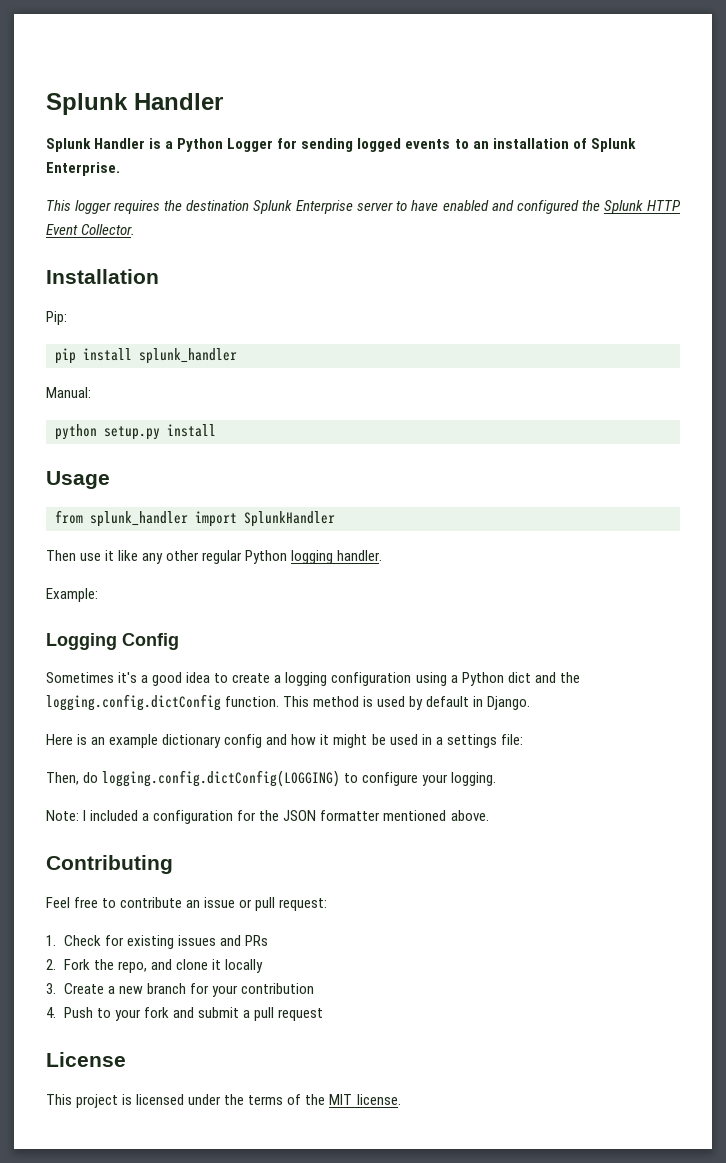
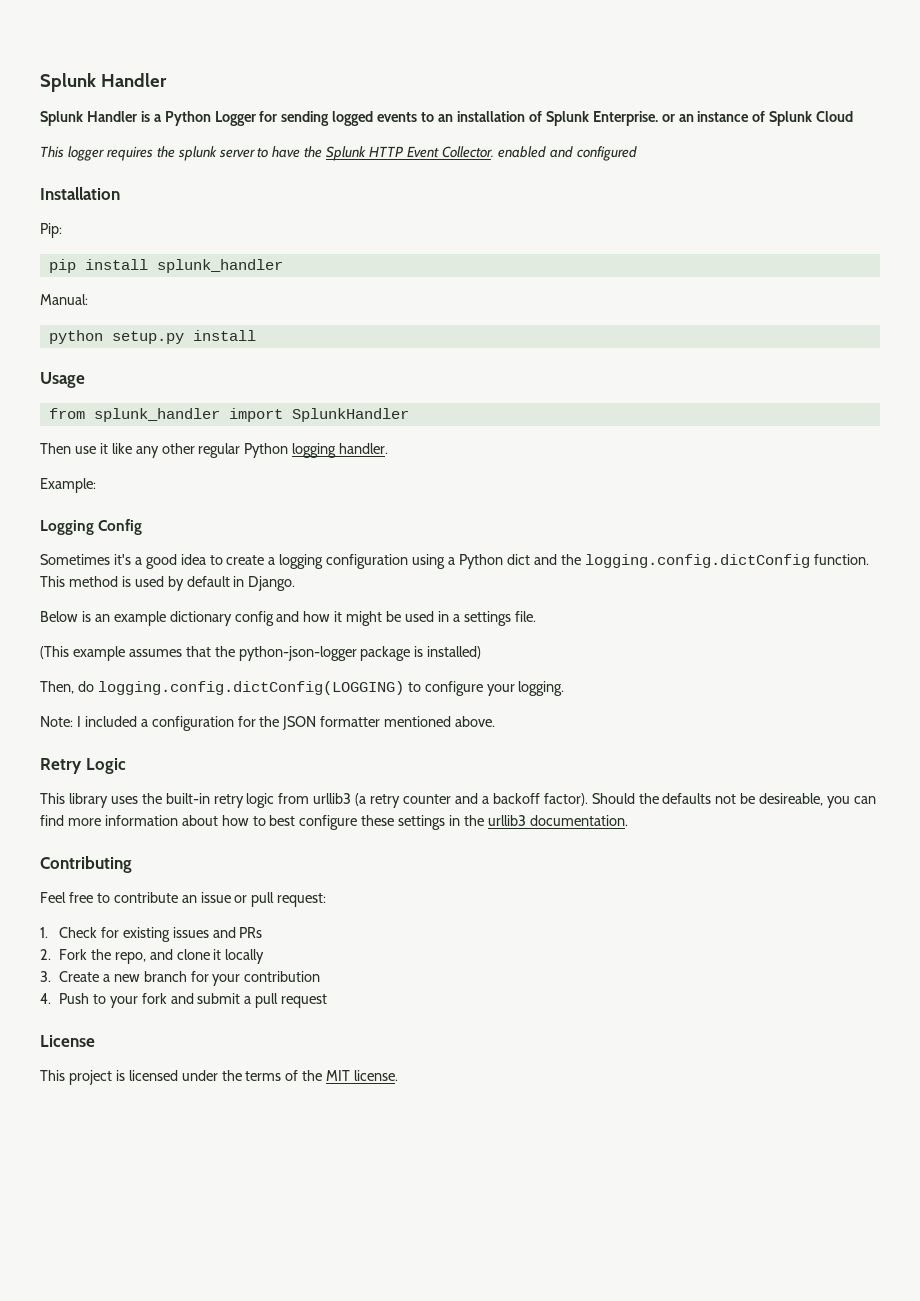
- Splunk Handler is a Python Logger for sending logged events to an installation of Splunk Enterprise.
- This logger requires the destination Splunk Enterprise server to have enabled and configured the Splunk HTTP Event Collector.
+ Splunk Handler is a Python Logger for sending logged events to an installation of Splunk Enterprise. or an instance of Splunk Cloud
+ This logger requires the splunk server to have the Splunk HTTP Event Collector. enabled and configured
- Here is an example dictionary config and how it might be used in a settings file:
+ Below is an example dictionary config and how it might be used in a settings file.
+ (This example assumes that the python-json-logger package is installed)
+ Retry Logic
+ This library uses the built-in retry logic from urllib3 (a retry counter and a backoff factor). Should the defaults not be desireable, you can find more information about how to best configure these settings in the urllib3 documentation.

